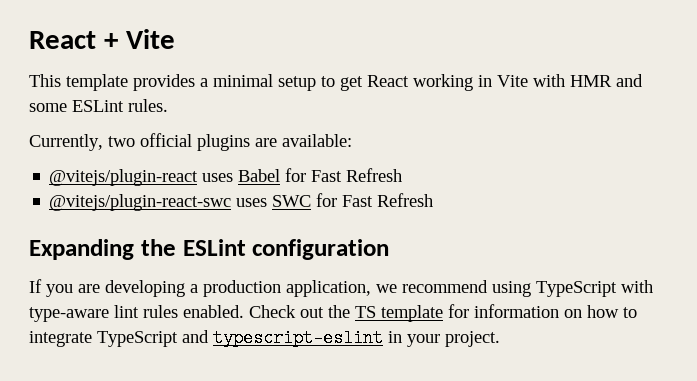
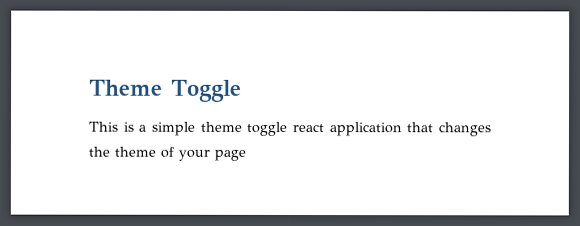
- React + Vite
- This template provides a minimal setup to get React working in Vite with HMR and some ESLint rules.
- Currently, two official plugins are available:
- @vitejs/plugin-react uses Babel for Fast Refresh
- @vitejs/plugin-react-swc uses SWC for Fast Refresh
- Expanding the ESLint configuration
- If you are developing a production application, we recommend using TypeScript with type-aware lint rules enabled. Check out the TS template for information on how to integrate TypeScript and typescript-eslint in your project.
+ Theme Toggle
+ This is a simple theme toggle react application that changes the theme of your page

